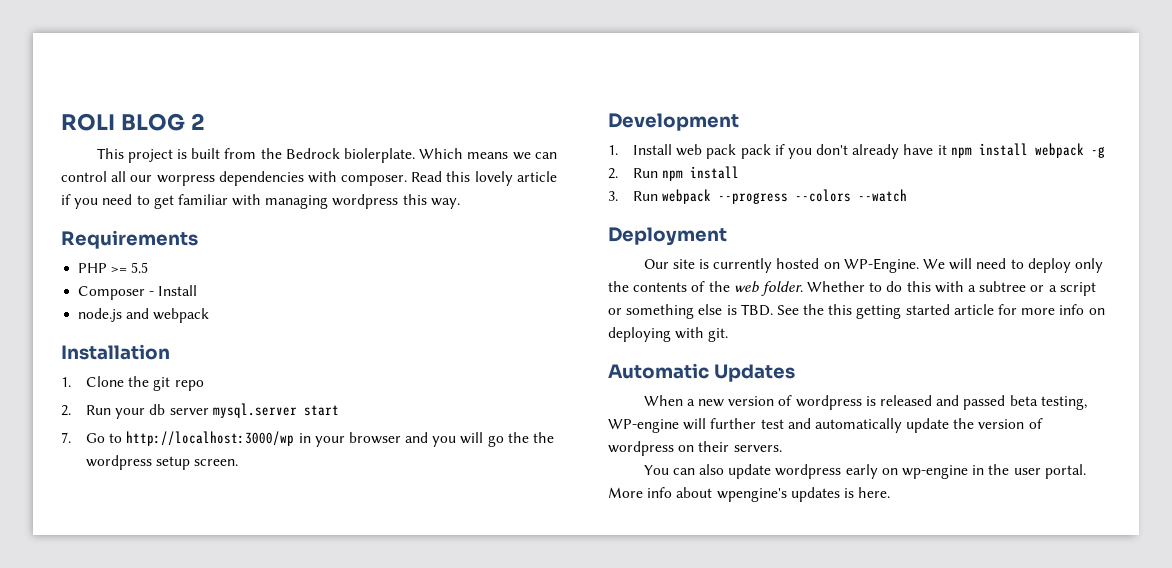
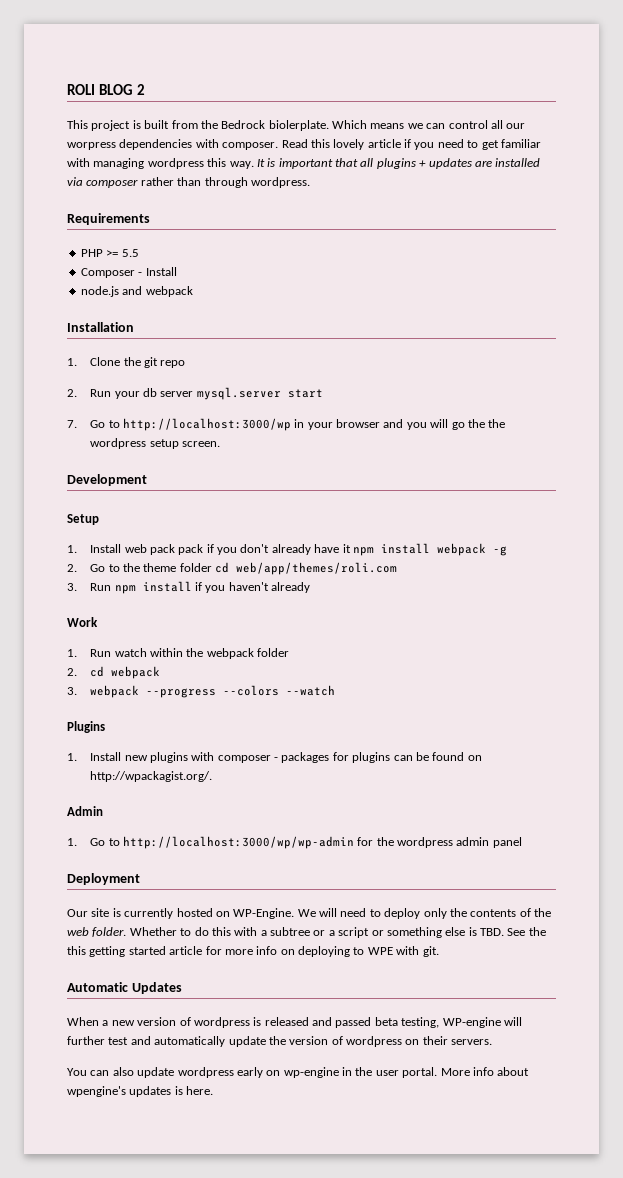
+ It is important that all plugins + updates are installed via composer rather than through wordpress.
+ Setup
- 2. Run npm install
- 3. Run webpack --progress --colors --watch
+ 2. Go to the theme folder cd web/app/themes/roli.com
+ 3. Run npm install if you haven't already
+ Work
+ 1. Run watch within the webpack folder
+ 2. cd webpack
+ 3. webpack --progress --colors --watch
+ Plugins
+ 1. Install new plugins with composer - packages for plugins can be found on http://wpackagist.org/.
+ Admin
+ 1. Go to http://localhost:3000/wp/wp-admin for the wordpress admin panel
- Whether to do this with a subtree or a script or something else is TBD. See the this getting started article for more info on deploying with git.
+ Whether to do this with a subtree or a script or something else is TBD. See the this getting started article for more info on deploying to WPE with git.

